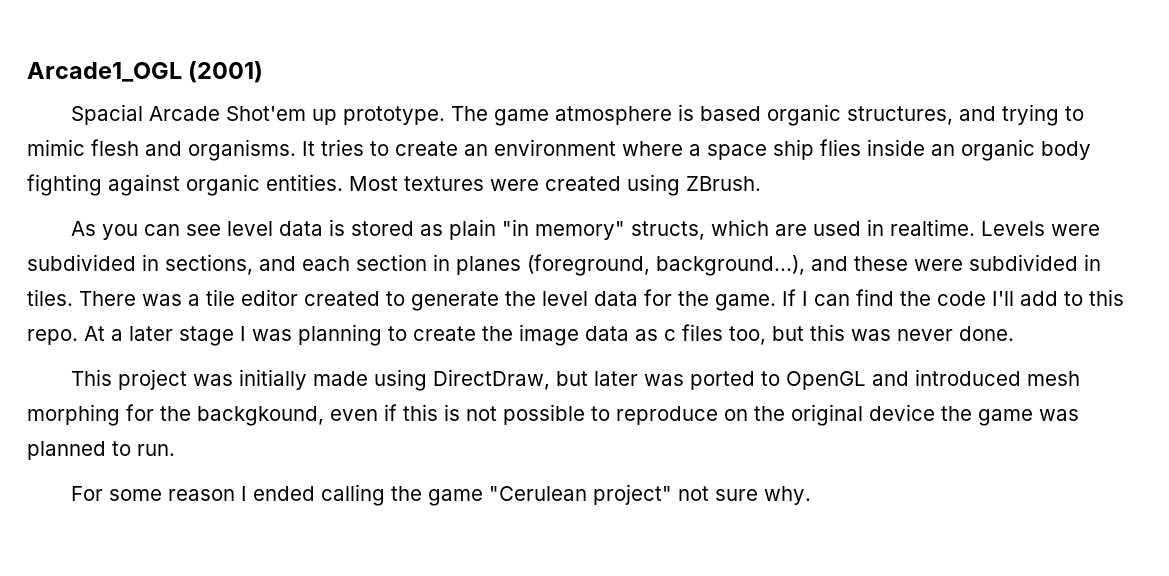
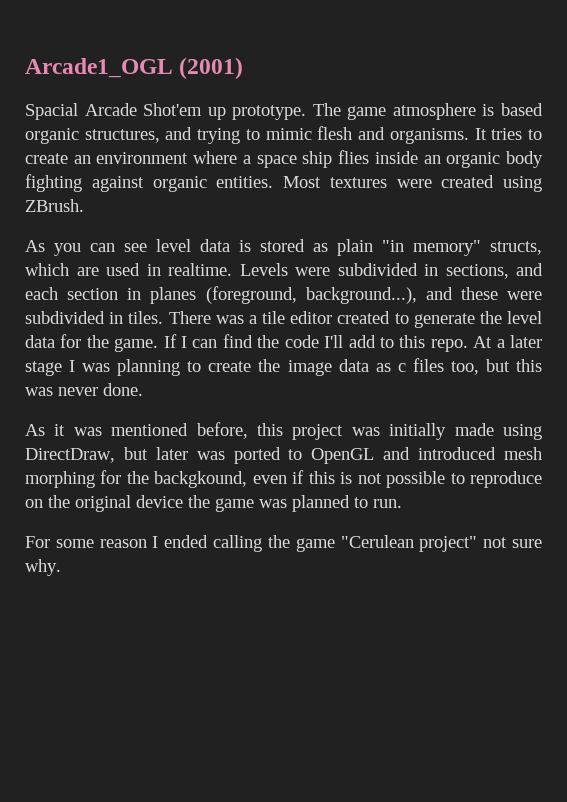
- This project was initially made using DirectDraw, but later was ported to OpenGL and introduced mesh morphing for the backgkound, even if this is not possible to reproduce on the original device the game was planned to run.
+ As it was mentioned before, this project was initially made using DirectDraw, but later was ported to OpenGL and introduced mesh morphing for the backgkound, even if this is not possible to reproduce on the original device the game was planned to run.

